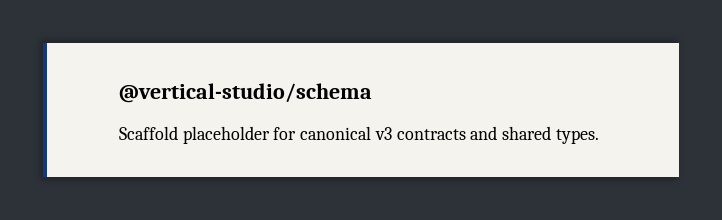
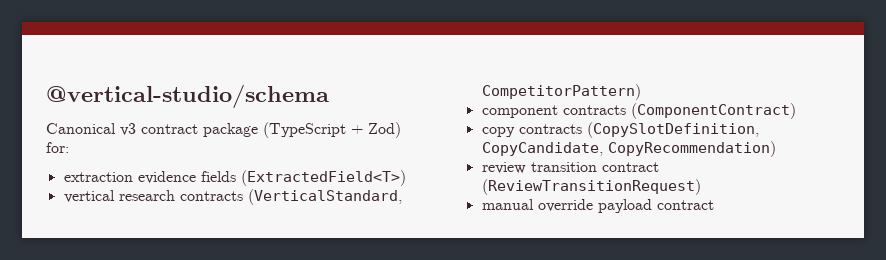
- Scaffold placeholder for canonical v3 contracts and shared types.
+ Canonical v3 contract package (TypeScript + Zod) for:
+ extraction evidence fields (ExtractedField<T>)
+ vertical research contracts (VerticalStandard, CompetitorPattern)
+ component contracts (ComponentContract)
+ copy contracts (CopySlotDefinition, CopyCandidate, CopyRecommendation)
+ review transition contract (ReviewTransitionRequest)
+ manual override payload contract

